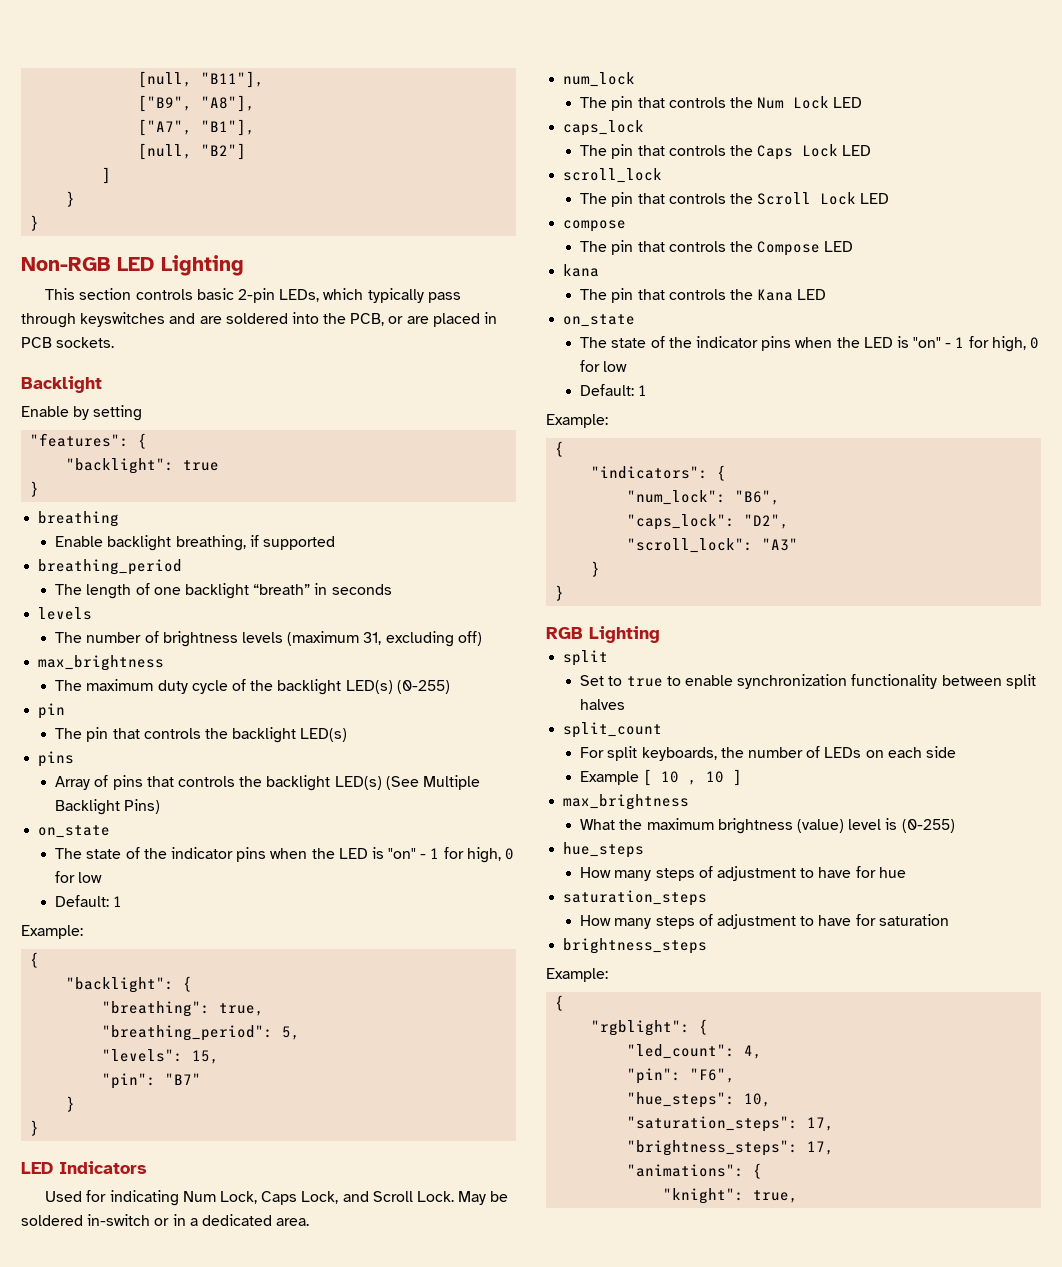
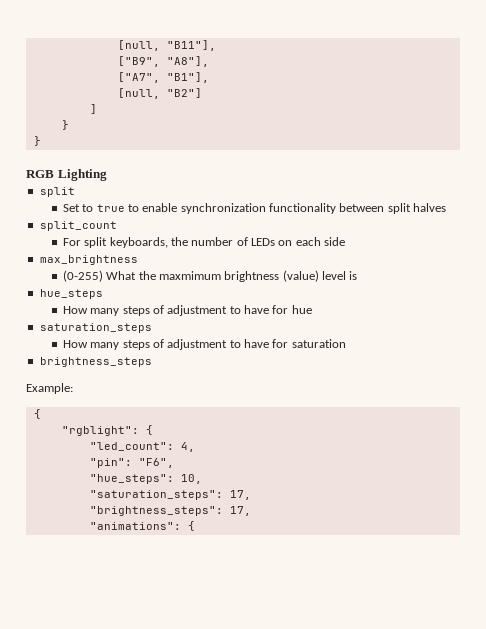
- Non-RGB LED Lighting
- This section controls basic 2-pin LEDs, which typically pass through keyswitches and are soldered into the PCB, or are placed in PCB sockets.
- Backlight
- Enable by setting
- "features": {
- "backlight": true
- }
- breathing
- Enable backlight breathing, if supported
- breathing_period
- The length of one backlight “breath” in seconds
- levels
- The number of brightness levels (maximum 31, excluding off)
- max_brightness
- The maximum duty cycle of the backlight LED(s) (0-255)
- pin
- The pin that controls the backlight LED(s)
- pins
- Array of pins that controls the backlight LED(s) (See Multiple Backlight Pins)
- on_state
- The state of the indicator pins when the LED is "on" - 1 for high, 0 for low
- Default: 1
- Example:
- {
- "backlight": {
- "breathing": true,
- "breathing_period": 5,
- "levels": 15,
- "pin": "B7"
- }
- }
- LED Indicators
- Used for indicating Num Lock, Caps Lock, and Scroll Lock. May be soldered in-switch or in a dedicated area.
- num_lock
- The pin that controls the Num Lock LED
- caps_lock
- The pin that controls the Caps Lock LED
- scroll_lock
- The pin that controls the Scroll Lock LED
- compose
- The pin that controls the Compose LED
- kana
- The pin that controls the Kana LED
- on_state
- The state of the indicator pins when the LED is "on" - 1 for high, 0 for low
- Default: 1
- Example:
- {
- "indicators": {
- "num_lock": "B6",
- "caps_lock": "D2",
- "scroll_lock": "A3"
- }
- }
- Example [ 10 , 10 ]
  max_brightness
- What the maximum brightness (value) level is (0-255)
+ (0-255) What the maxmimum brightness (value) level is
- "knight": true,

